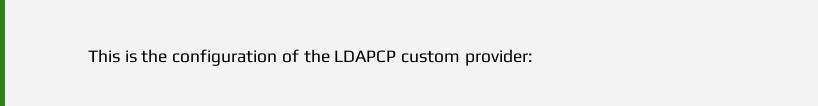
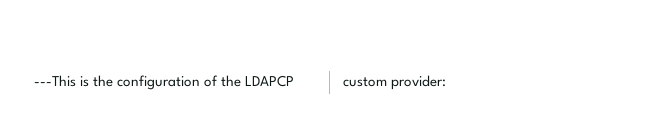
- This is the configuration of the LDAPCP custom provider:
+ ---This is the configuration of the LDAPCP custom provider:

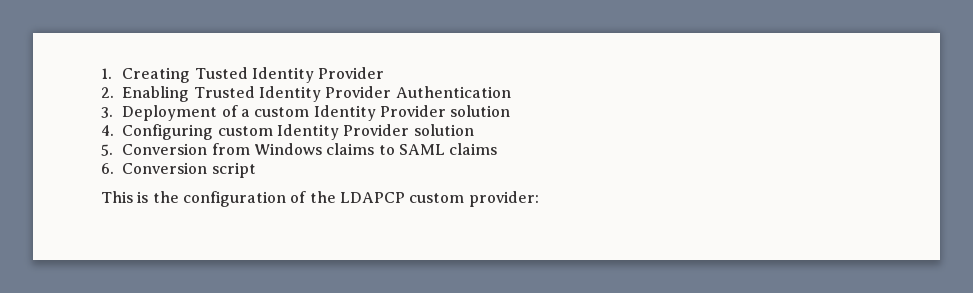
- ---This is the configuration of the LDAPCP custom provider:
+ 1. Creating Tusted Identity Provider
+ 2. Enabling Trusted Identity Provider Authentication
+ 3. Deployment of a custom Identity Provider solution
+ 4. Configuring custom Identity Provider solution
+ 5. Conversion from Windows claims to SAML claims
+ 6. Conversion script
+ This is the configuration of the LDAPCP custom provider:

